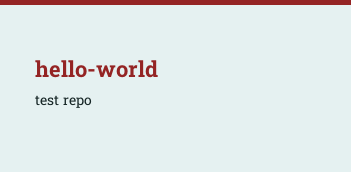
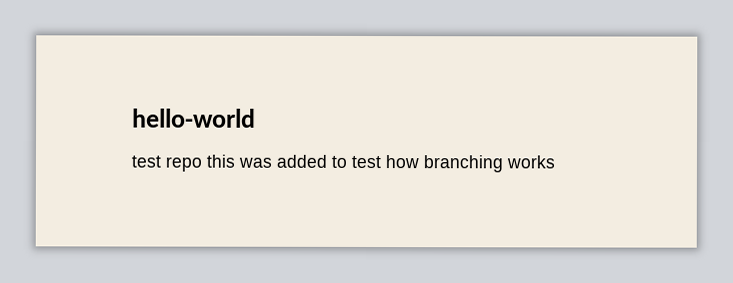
- test repo
+ test repo this was added to test how branching works

